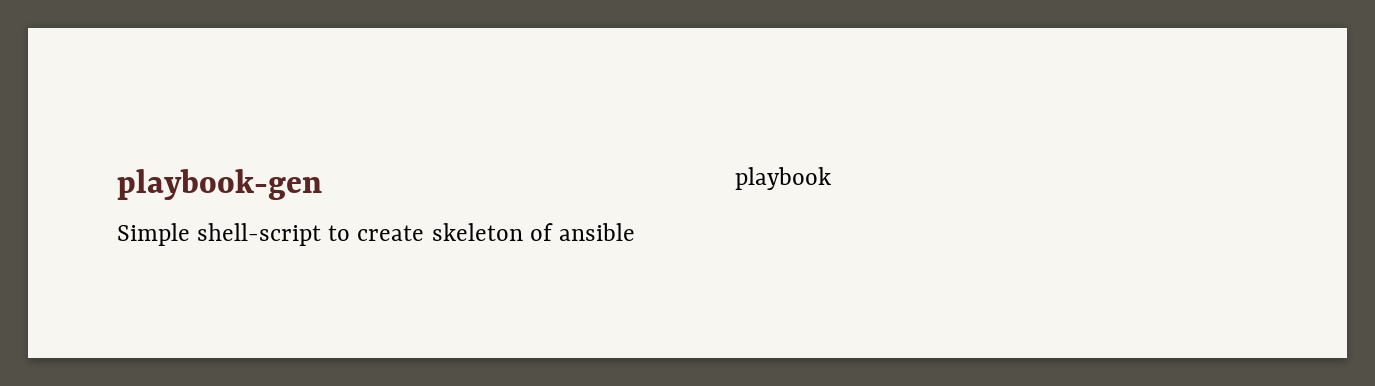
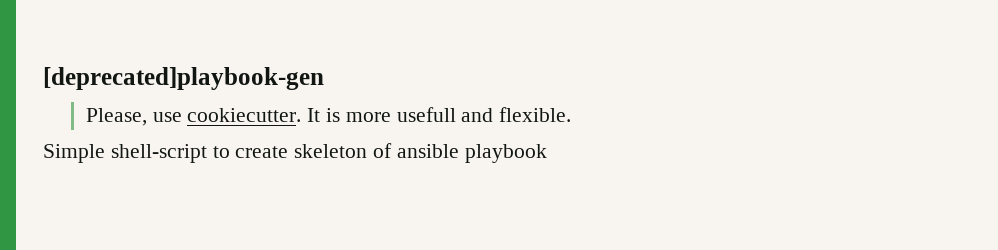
- playbook-gen
+ [deprecated]playbook-gen
+ Please, use cookiecutter. It is more usefull and flexible.

